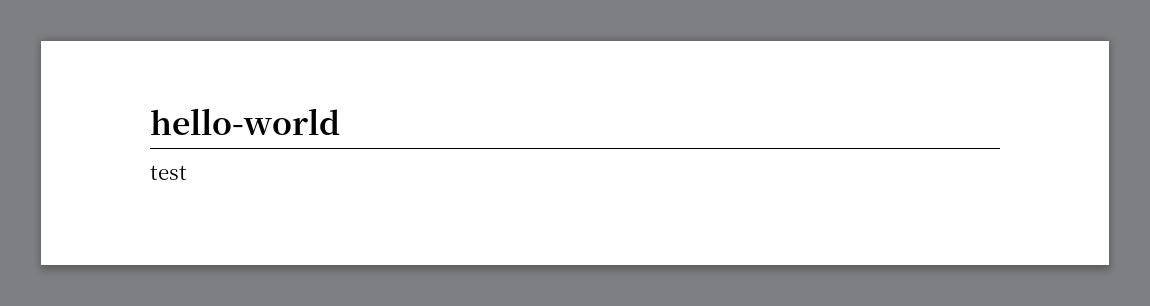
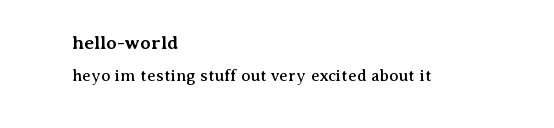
- test
+ heyo im testing stuff out very excited about it

